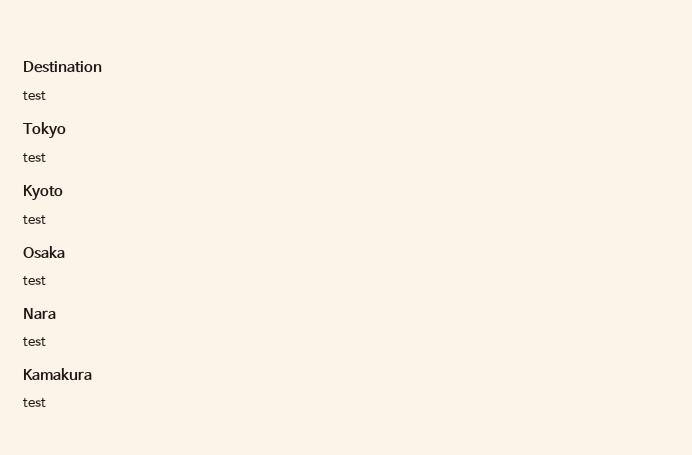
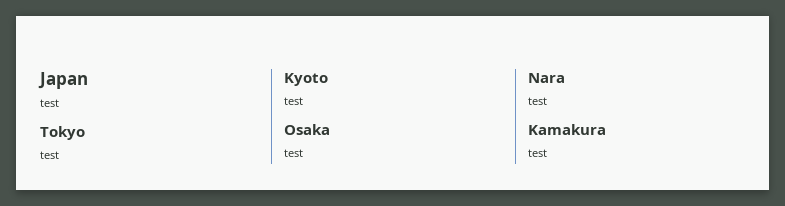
- Destination
+ Japan

